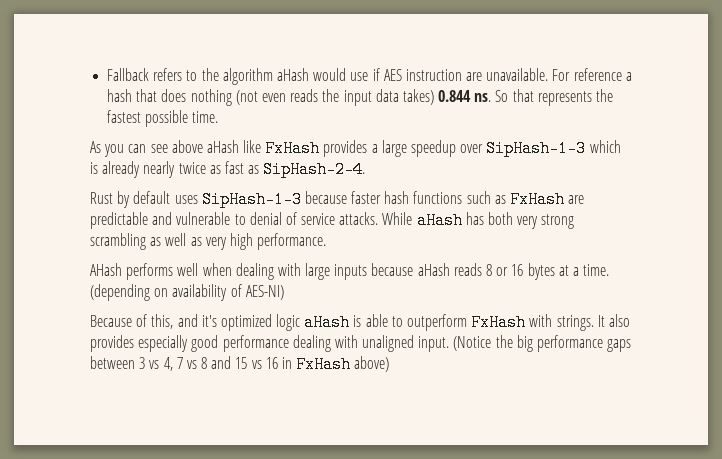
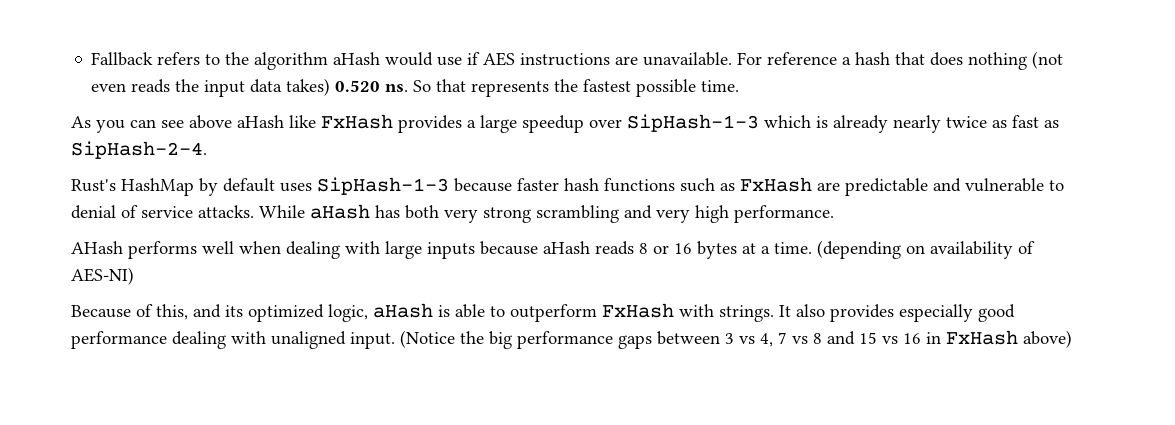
- Fallback refers to the algorithm aHash would use if AES instruction are unavailable.
+ Fallback refers to the algorithm aHash would use if AES instructions are unavailable.
- For reference a hash that does nothing (not even reads the input data takes) 0.844 ns.
+ For reference a hash that does nothing (not even reads the input data takes) 0.520 ns.
- Rust by default uses SipHash-1-3 because faster hash functions such as FxHash are predictable and vulnerable to denial of service attacks.
+ Rust's HashMap by default uses SipHash-1-3 because faster hash functions such as FxHash are predictable and vulnerable to denial of service attacks.
- While aHash has both very strong scrambling as well as very high performance.
+ While aHash has both very strong scrambling and very high performance.
- Because of this, and it's optimized logic aHash is able to outperform FxHash with strings.
+ Because of this, and its optimized logic, aHash is able to outperform FxHash with strings.

